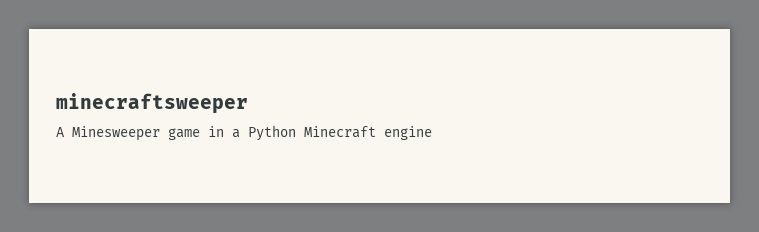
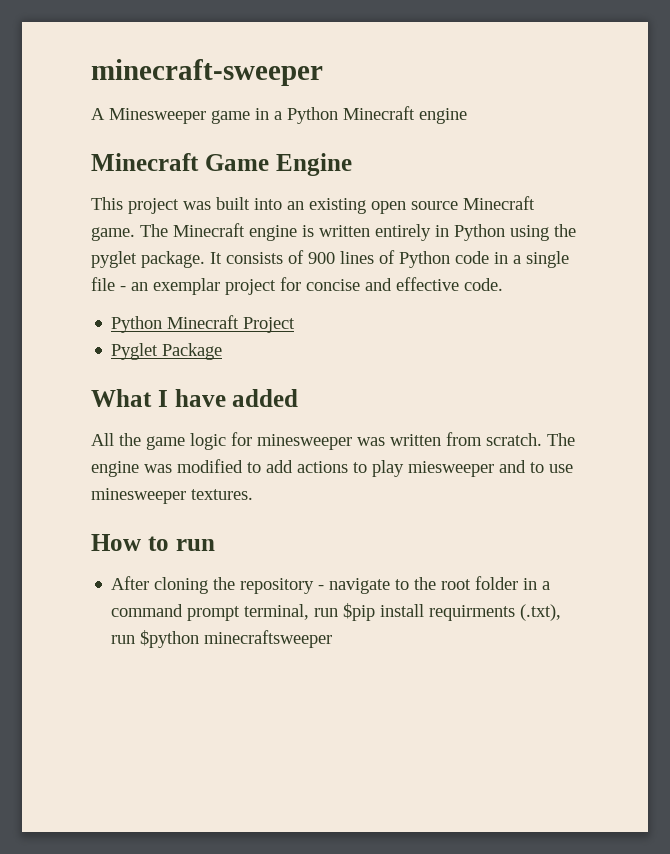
- minecraftsweeper
+ minecraft-sweeper
+ Minecraft Game Engine
+ This project was built into an existing open source Minecraft game. The Minecraft engine is written entirely in Python using the pyglet package. It consists of 900 lines of Python code in a single file - an exemplar project for concise and effective code.
+ Python Minecraft Project
+ Pyglet Package
+ What I have added
+ All the game logic for minesweeper was written from scratch. The engine was modified to add actions to play miesweeper and to use minesweeper textures.
+ How to run
+ After cloning the repository - navigate to the root folder in a command prompt terminal, run $pip install requirments (.txt), run $python minecraftsweeper

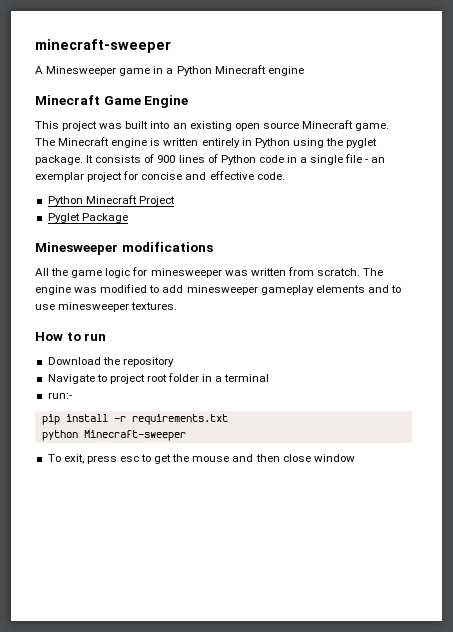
- What I have added
+ Minesweeper modifications
- The engine was modified to add actions to play miesweeper and to use minesweeper textures.
+ The engine was modified to add minesweeper gameplay elements and to use minesweeper textures.
- After cloning the repository - navigate to the root folder in a command prompt terminal, run $pip install requirments (.txt), run $python minecraftsweeper
+ Download the repository
+ Navigate to project root folder in a terminal
+ run:-
+ pip install -r requirements.txt
+ python Minecraft-sweeper
+ To exit, press esc to get the mouse and then close window

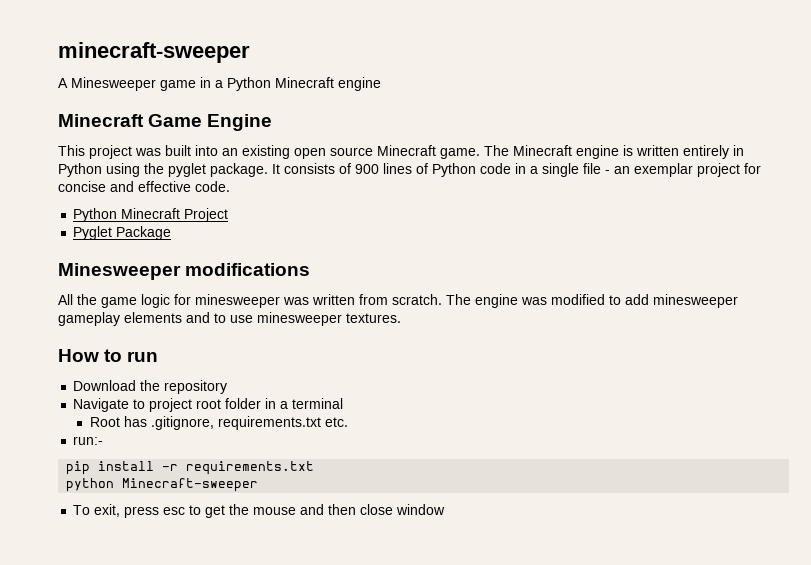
+ Root has .gitignore, requirements.txt etc.

